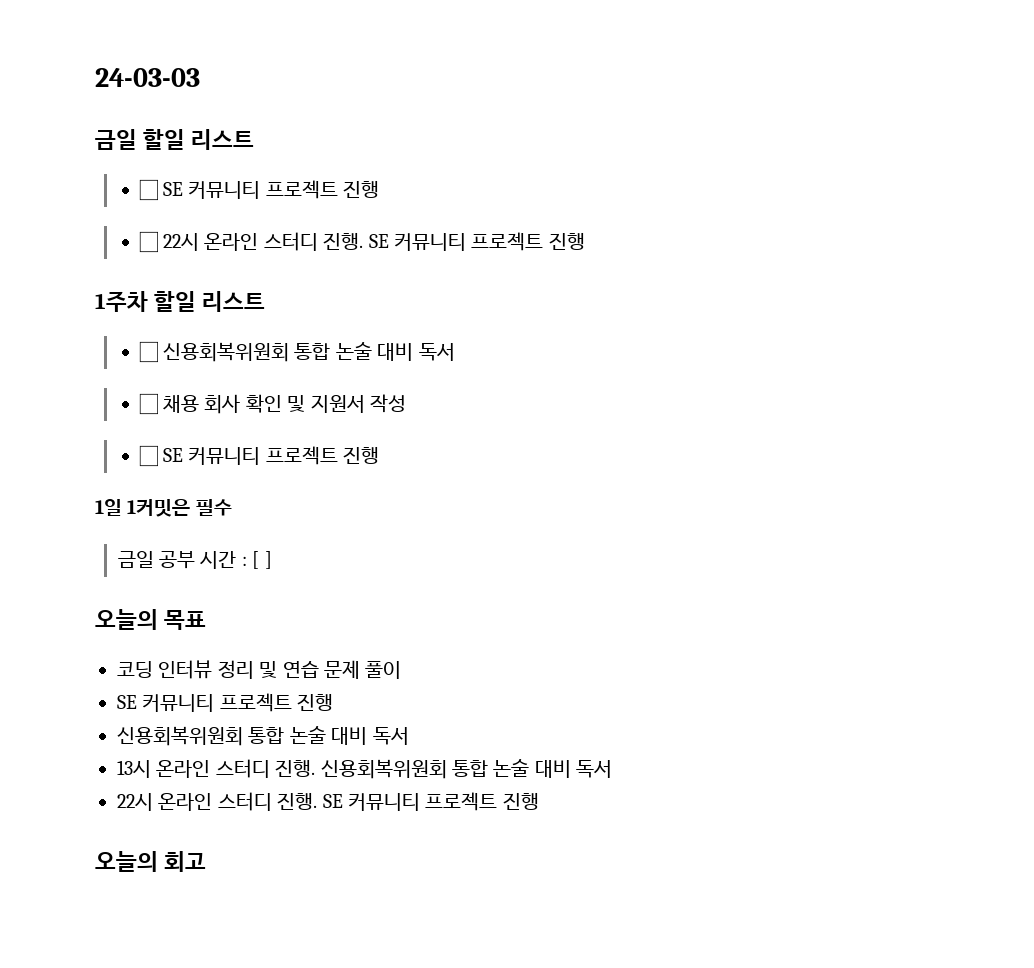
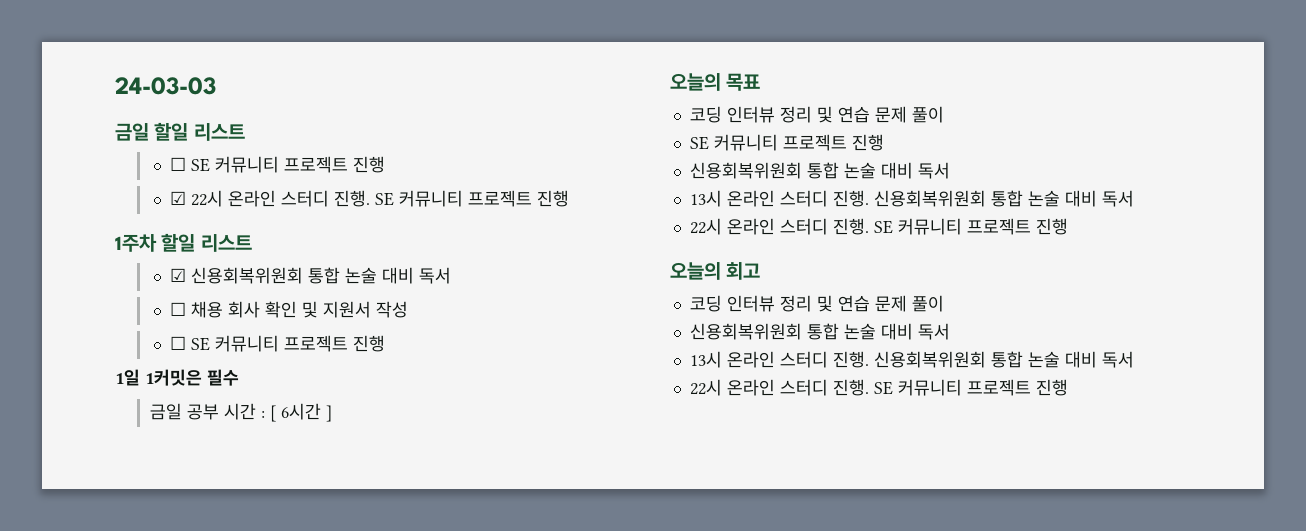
- ☐ 22시 온라인 스터디 진행.
+ ☑ 22시 온라인 스터디 진행.
- ☐ 신용회복위원회 통합 논술 대비 독서
+ ☑ 신용회복위원회 통합 논술 대비 독서
- 금일 공부 시간 : [ ]
+ 금일 공부 시간 : [ 6시간 ]
  오늘의 회고
+ 코딩 인터뷰 정리 및 연습 문제 풀이
+ 신용회복위원회 통합 논술 대비 독서
+ 13시 온라인 스터디 진행. 신용회복위원회 통합 논술 대비 독서
+ 22시 온라인 스터디 진행. SE 커뮤니티 프로젝트 진행

